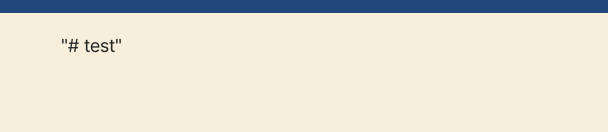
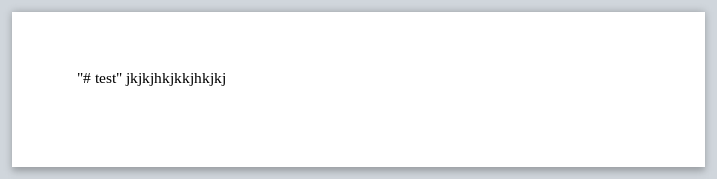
- "# test"
+ "# test" jkjkjhkjkkjhkjkj

